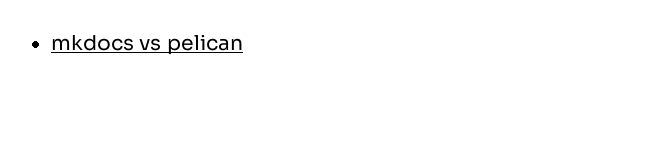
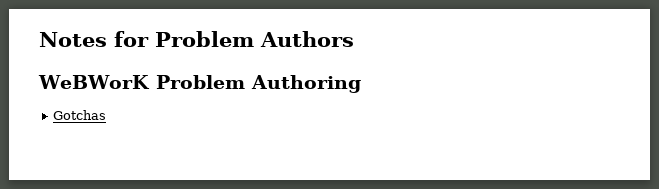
- mkdocs vs pelican
+ Notes for Problem Authors
+ WeBWorK Problem Authoring
+ Gotchas

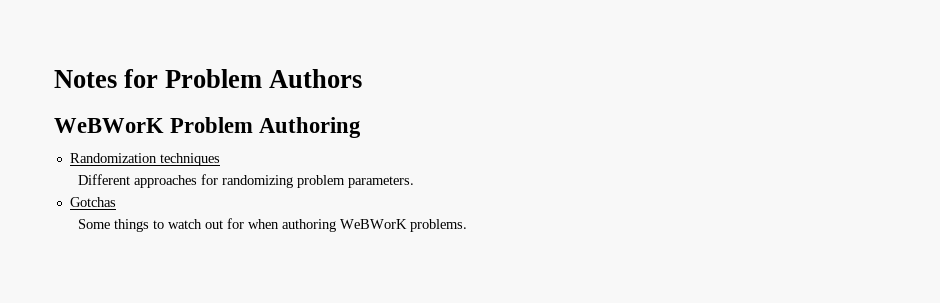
+ Randomization techniques
+ Different approaches for randomizing problem parameters.
  Gotchas
+ Some things to watch out for when authoring WeBWorK problems.

